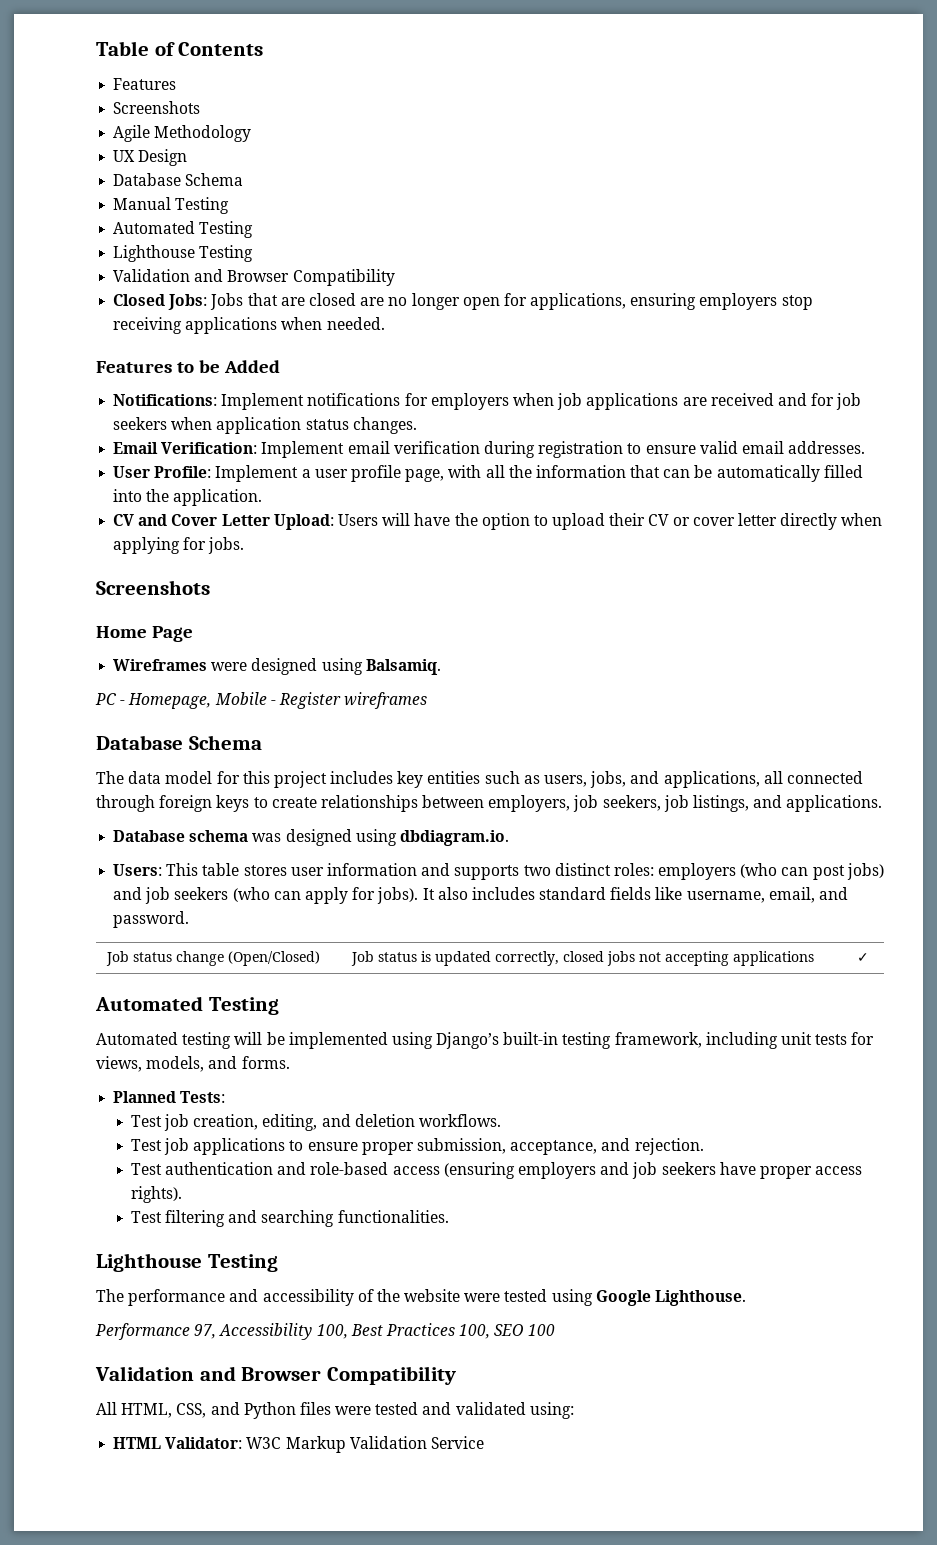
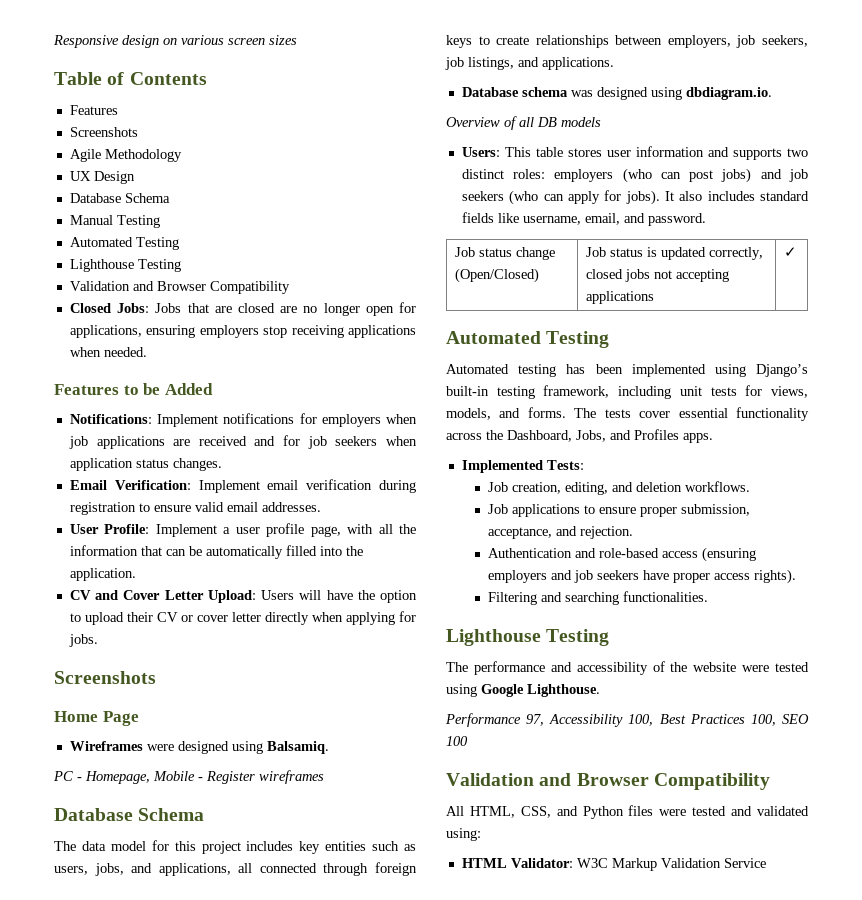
+ Responsive design on various screen sizes
+ Overview of all DB models
- Automated testing will be implemented using Django’s built-in testing framework, including unit tests for views, models, and forms.
- Planned Tests:
+ Automated testing has been implemented using Django’s built-in testing framework, including unit tests for views, models, and forms. The tests cover essential functionality across the Dashboard, Jobs, and Profiles apps.
+ Implemented Tests:
- Test job creation, editing, and deletion workflows.
+ Job creation, editing, and deletion workflows.
- Test job applications to ensure proper submission, acceptance, and rejection.
+ Job applications to ensure proper submission, acceptance, and rejection.
- Test authentication and role-based access (ensuring employers and job seekers have proper access rights).
+ Authentication and role-based access (ensuring employers and job seekers have proper access rights).
- Test filtering and searching functionalities.
+ Filtering and searching functionalities.

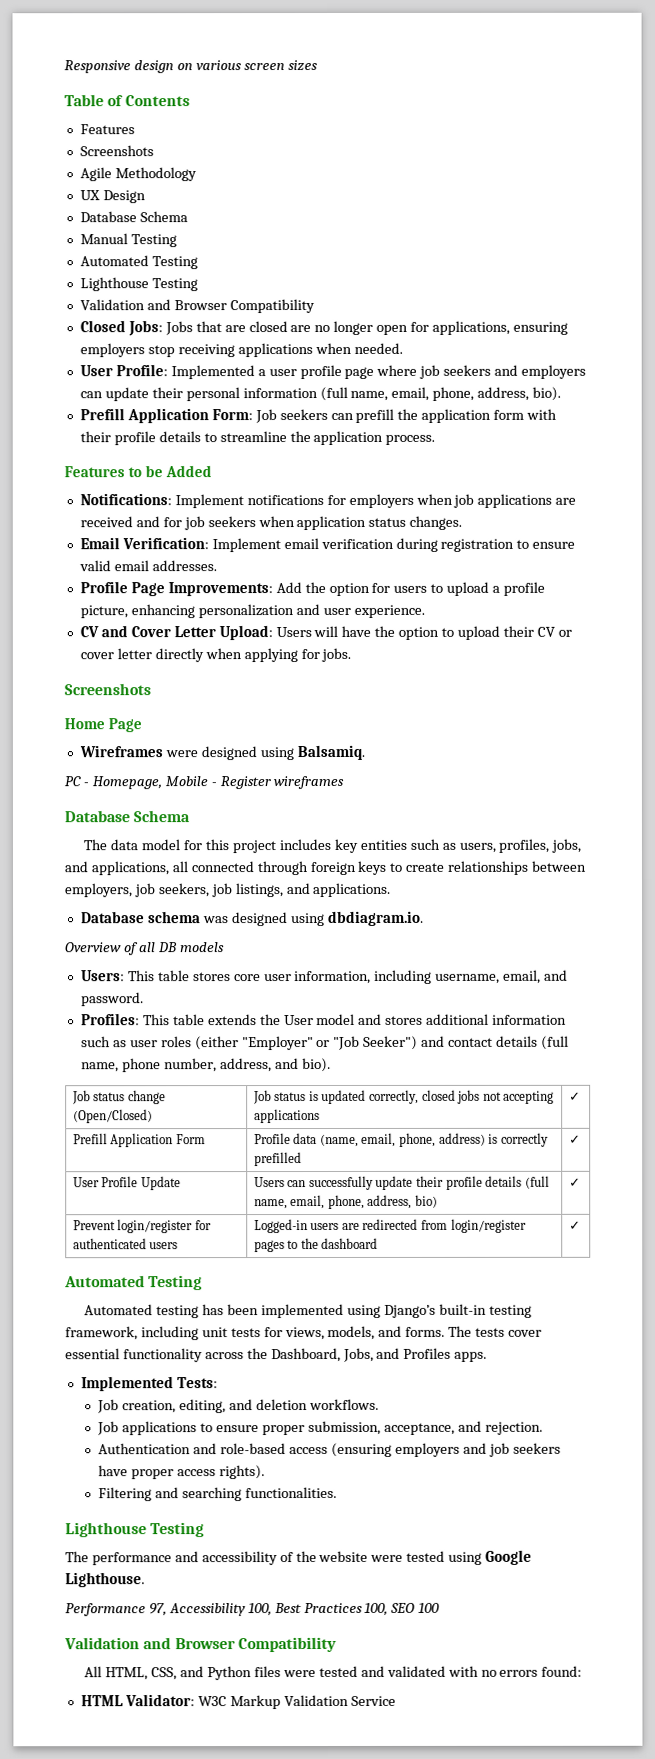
+ User Profile: Implemented a user profile page where job seekers and employers can update their personal information (full name, email, phone, address, bio).
+ Prefill Application Form: Job seekers can prefill the application form with their profile details to streamline the application process.
- User Profile: Implement a user profile page, with all the information that can be automatically filled into the application.
+ Profile Page Improvements: Add the option for users to upload a profile picture, enhancing personalization and user experience.
- The data model for this project includes key entities such as users, jobs, and applications, all connected through foreign keys to create relationships between employers, job seekers, job listings, and applications.
+ The data model for this project includes key entities such as users, profiles, jobs, and applications, all connected through foreign keys to create relationships between employers, job seekers, job listings, and applications.
- Users: This table stores user information and supports two distinct roles: employers (who can post jobs) and job seekers (who can apply for jobs). It also includes standard fields like username, email, and password.
+ Users: This table stores core user information, including username, email, and password.
+ Profiles: This table extends the User model and stores additional information such as user roles (either "Employer" or "Job Seeker") and contact details (full name, phone number, address, and bio).
+ Prefill Application Form | Profile data (name, email, phone, address) is correctly prefilled | ✓
+ User Profile Update | Users can successfully update their profile details (full name, email, phone, address, bio) | ✓
+ Prevent login/register for authenticated users | Logged-in users are redirected from login/register pages to the dashboard | ✓
- All HTML, CSS, and Python files were tested and validated using:
+ All HTML, CSS, and Python files were tested and validated with no errors found:

